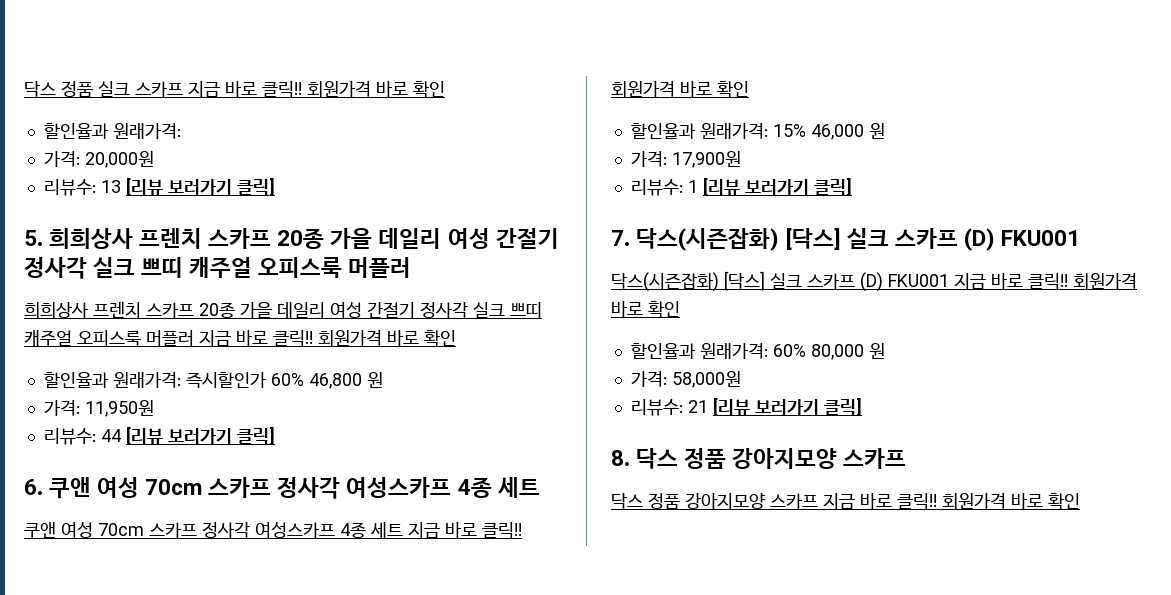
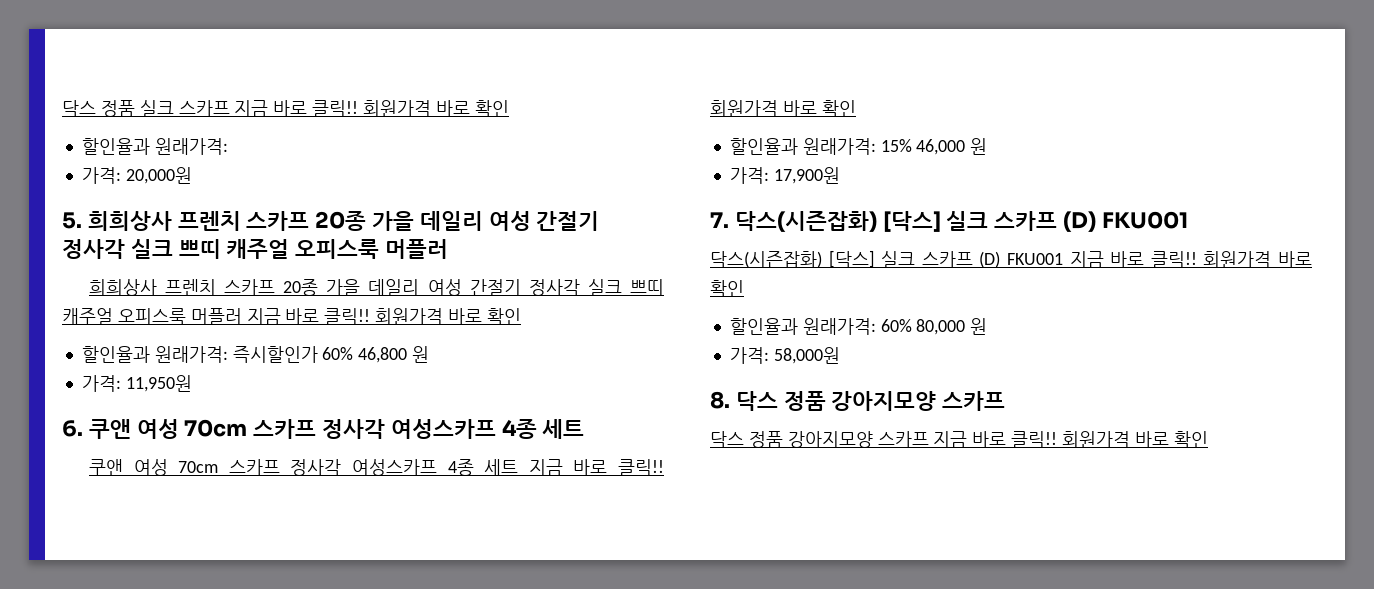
- 리뷰수: 13 [리뷰 보러가기 클릭]
- 리뷰수: 44 [리뷰 보러가기 클릭]
- 리뷰수: 1 [리뷰 보러가기 클릭]
- 리뷰수: 21 [리뷰 보러가기 클릭]

